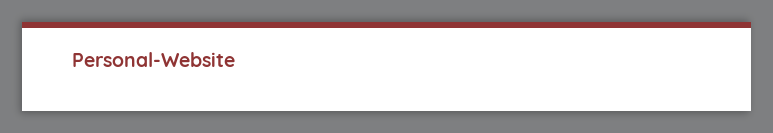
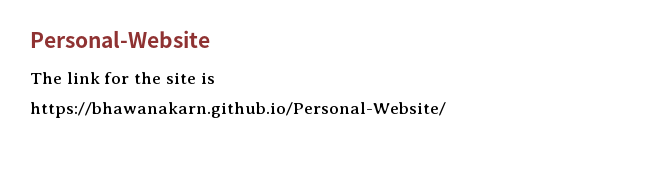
+ The link for the site is https://bhawanakarn.github.io/Personal-Website/

